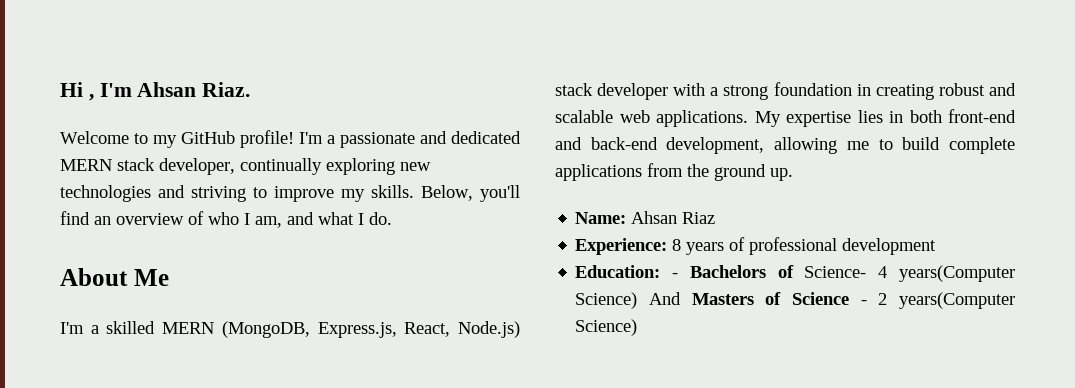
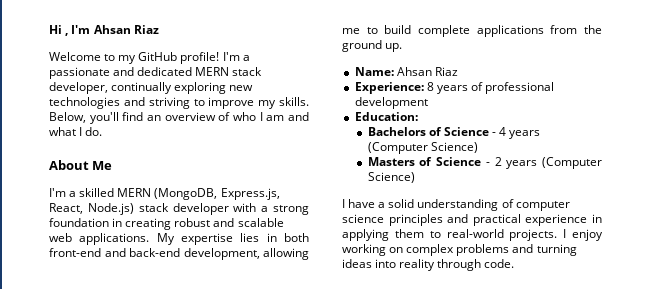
- Hi , I'm Ahsan Riaz.
+ Hi , I'm Ahsan Riaz
- Below, you'll find an overview of who I am, and what I do.
+ Below, you'll find an overview of who I am and what I do.
- Education: - Bachelors of Science- 4 years(Computer Science) And Masters of Science - 2 years(Computer Science)
+ Education:
+ Bachelors of Science - 4 years (Computer Science)
+ Masters of Science - 2 years (Computer Science)
+ I have a solid understanding of computer science principles and practical experience in applying them to real-world projects. I enjoy working on complex problems and turning ideas into reality through code.

